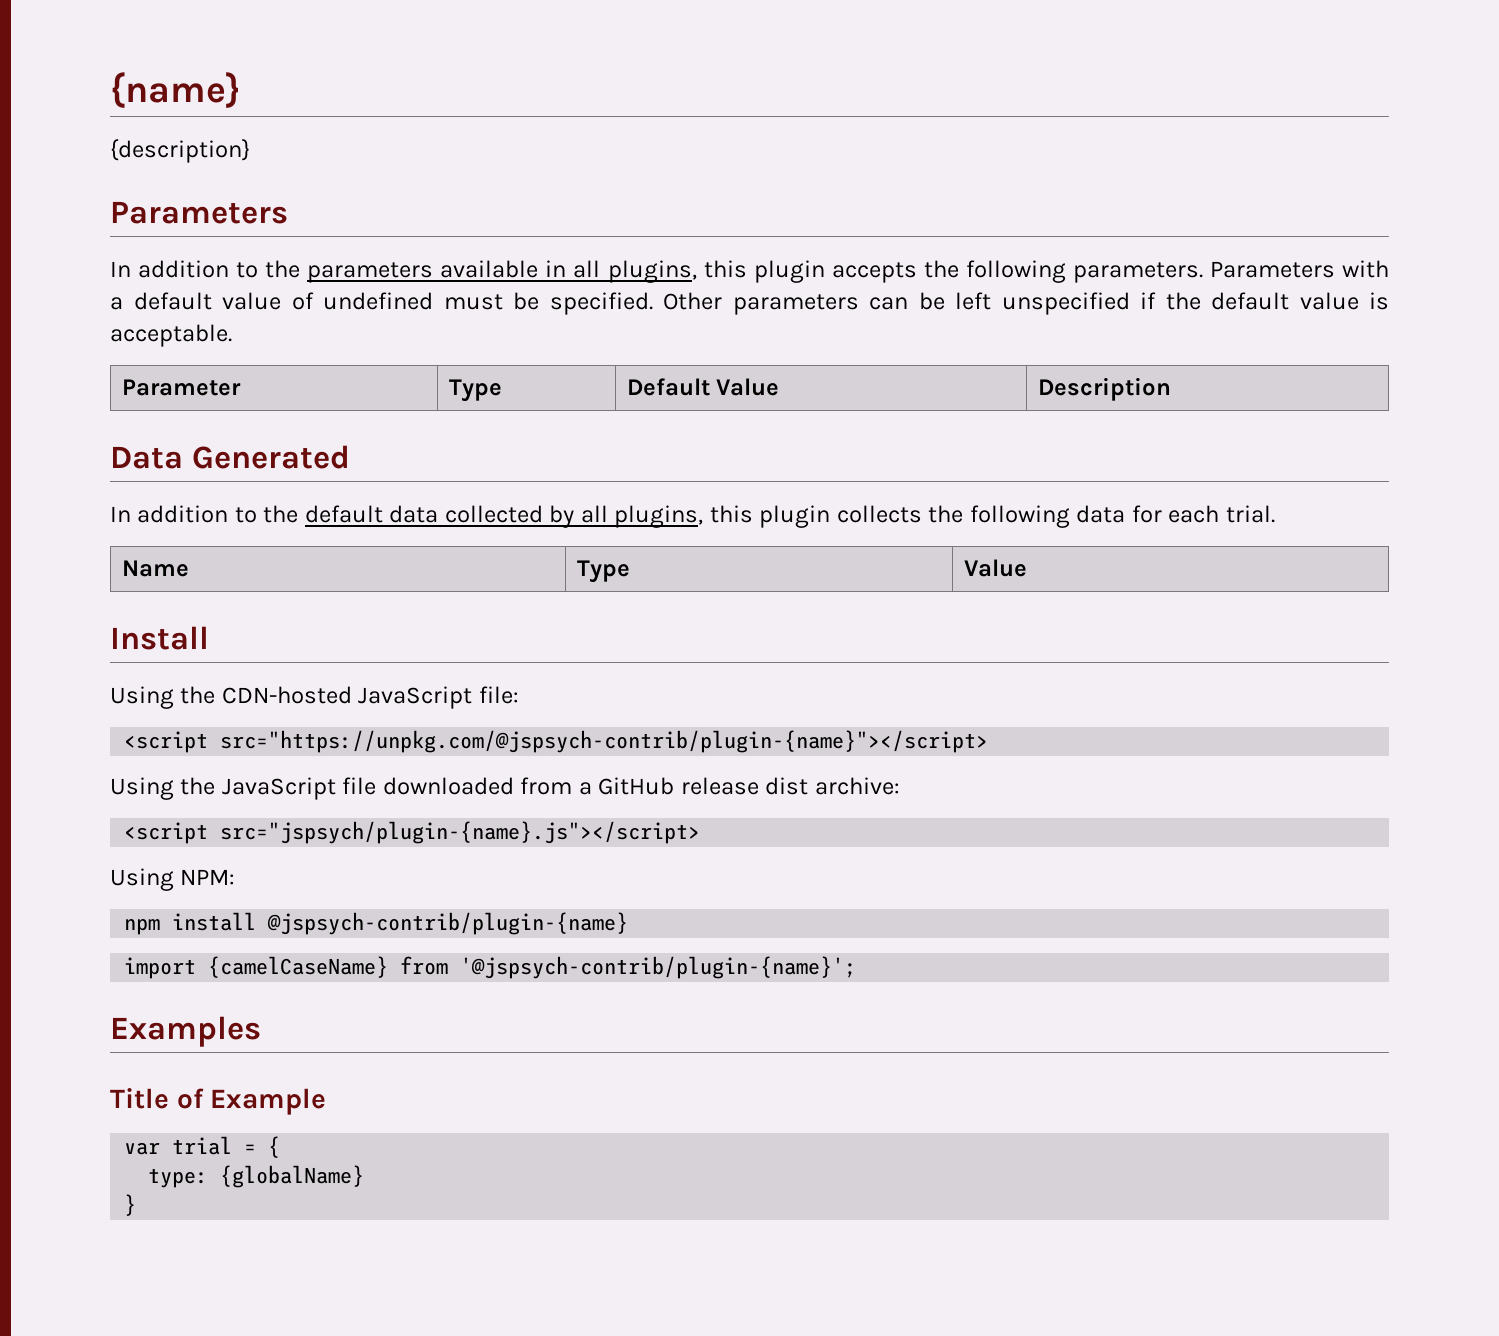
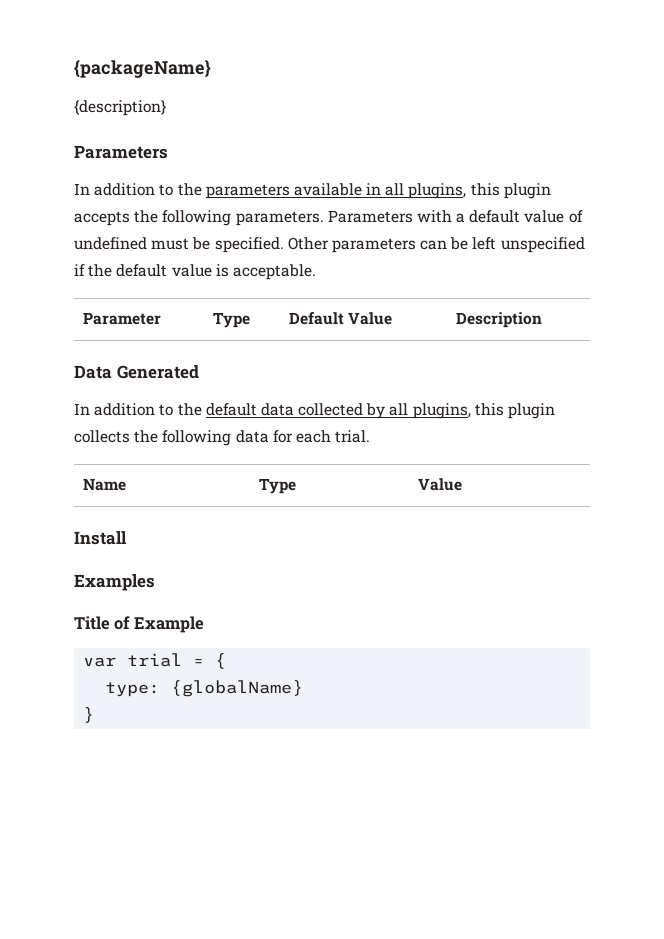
- {name}
+ {packageName}
- Using the CDN-hosted JavaScript file:
- <script src="https://unpkg.com/@jspsych-contrib/plugin-{name}"></script>
- Using the JavaScript file downloaded from a GitHub release dist archive:
- <script src="jspsych/plugin-{name}.js"></script>
- Using NPM:
- npm install @jspsych-contrib/plugin-{name}
- import {camelCaseName} from '@jspsych-contrib/plugin-{name}';

